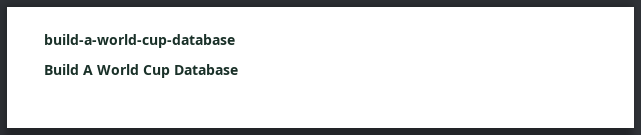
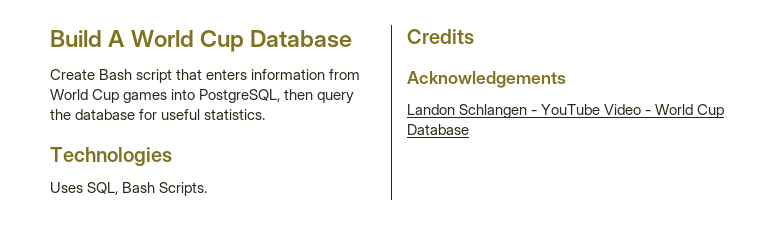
- build-a-world-cup-database
+ Create Bash script that enters information from World Cup games into PostgreSQL, then query the database for useful statistics.
+ Technologies
+ Uses SQL, Bash Scripts.
+ Credits
+ Acknowledgements
+ Landon Schlangen - YouTube Video - World Cup Database

